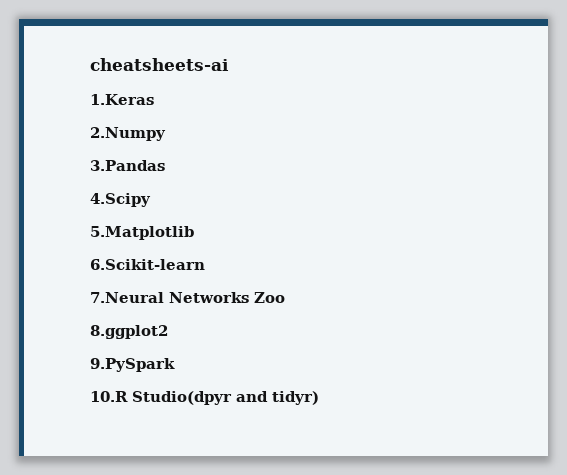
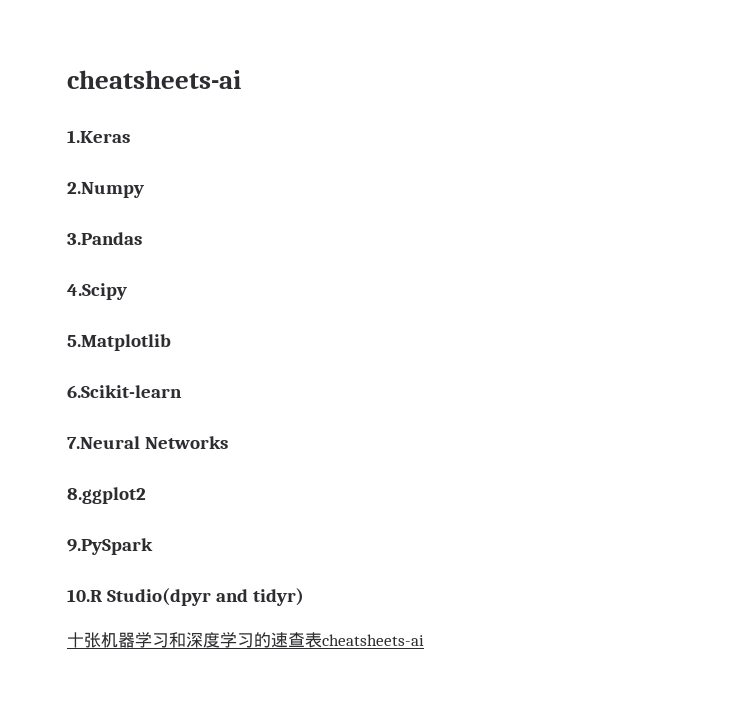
- 7.Neural Networks Zoo
+ 7.Neural Networks
+ 十张机器学习和深度学习的速查表cheatsheets-ai

